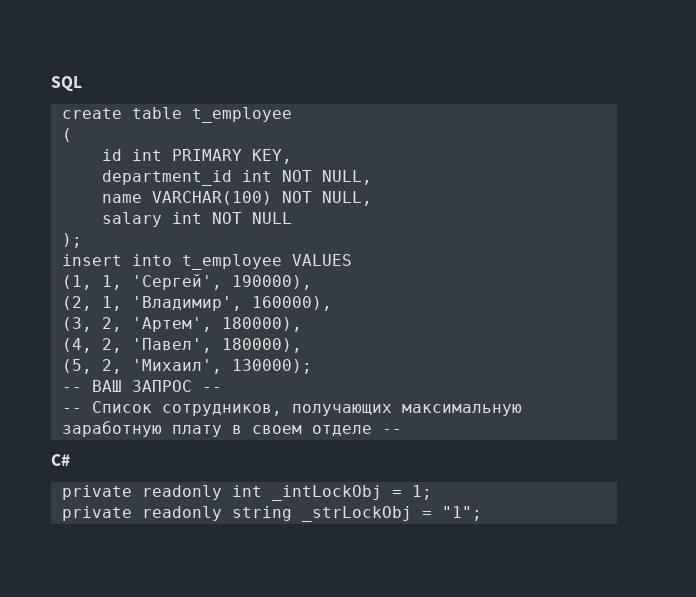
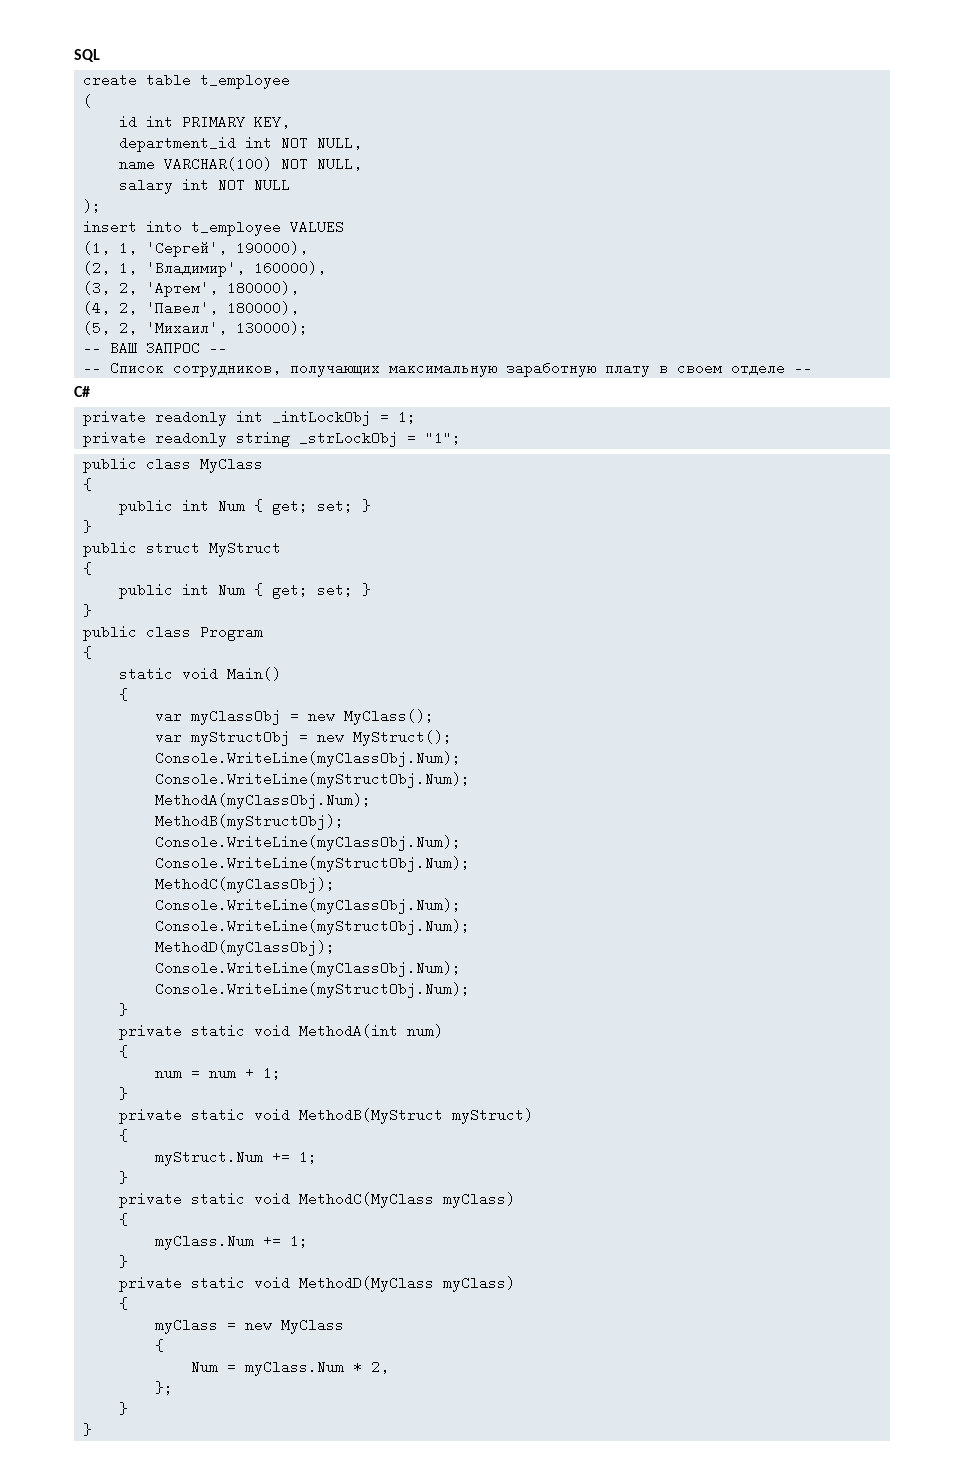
+ public class MyClass
+ {
+ public int Num { get; set; }
+ }
+ public struct MyStruct
+ {
+ public int Num { get; set; }
+ }
+ public class Program
+ {
+ static void Main()
+ {
+ var myClassObj = new MyClass();
+ var myStructObj = new MyStruct();
+ Console.WriteLine(myClassObj.Num);
+ Console.WriteLine(myStructObj.Num);
+ MethodA(myClassObj.Num);
+ MethodB(myStructObj);
+ Console.WriteLine(myClassObj.Num);
+ Console.WriteLine(myStructObj.Num);
+ MethodC(myClassObj);
+ Console.WriteLine(myClassObj.Num);
+ Console.WriteLine(myStructObj.Num);
+ MethodD(myClassObj);
+ Console.WriteLine(myClassObj.Num);
+ Console.WriteLine(myStructObj.Num);
+ }
+ private static void MethodA(int num)
+ {
+ num = num + 1;
+ }
+ private static void MethodB(MyStruct myStruct)
+ {
+ myStruct.Num += 1;
+ }
+ private static void MethodC(MyClass myClass)
+ {
+ myClass.Num += 1;
+ }
+ private static void MethodD(MyClass myClass)
+ {
+ myClass = new MyClass
+ {
+ Num = myClass.Num * 2,
+ };
+ }
+ }

